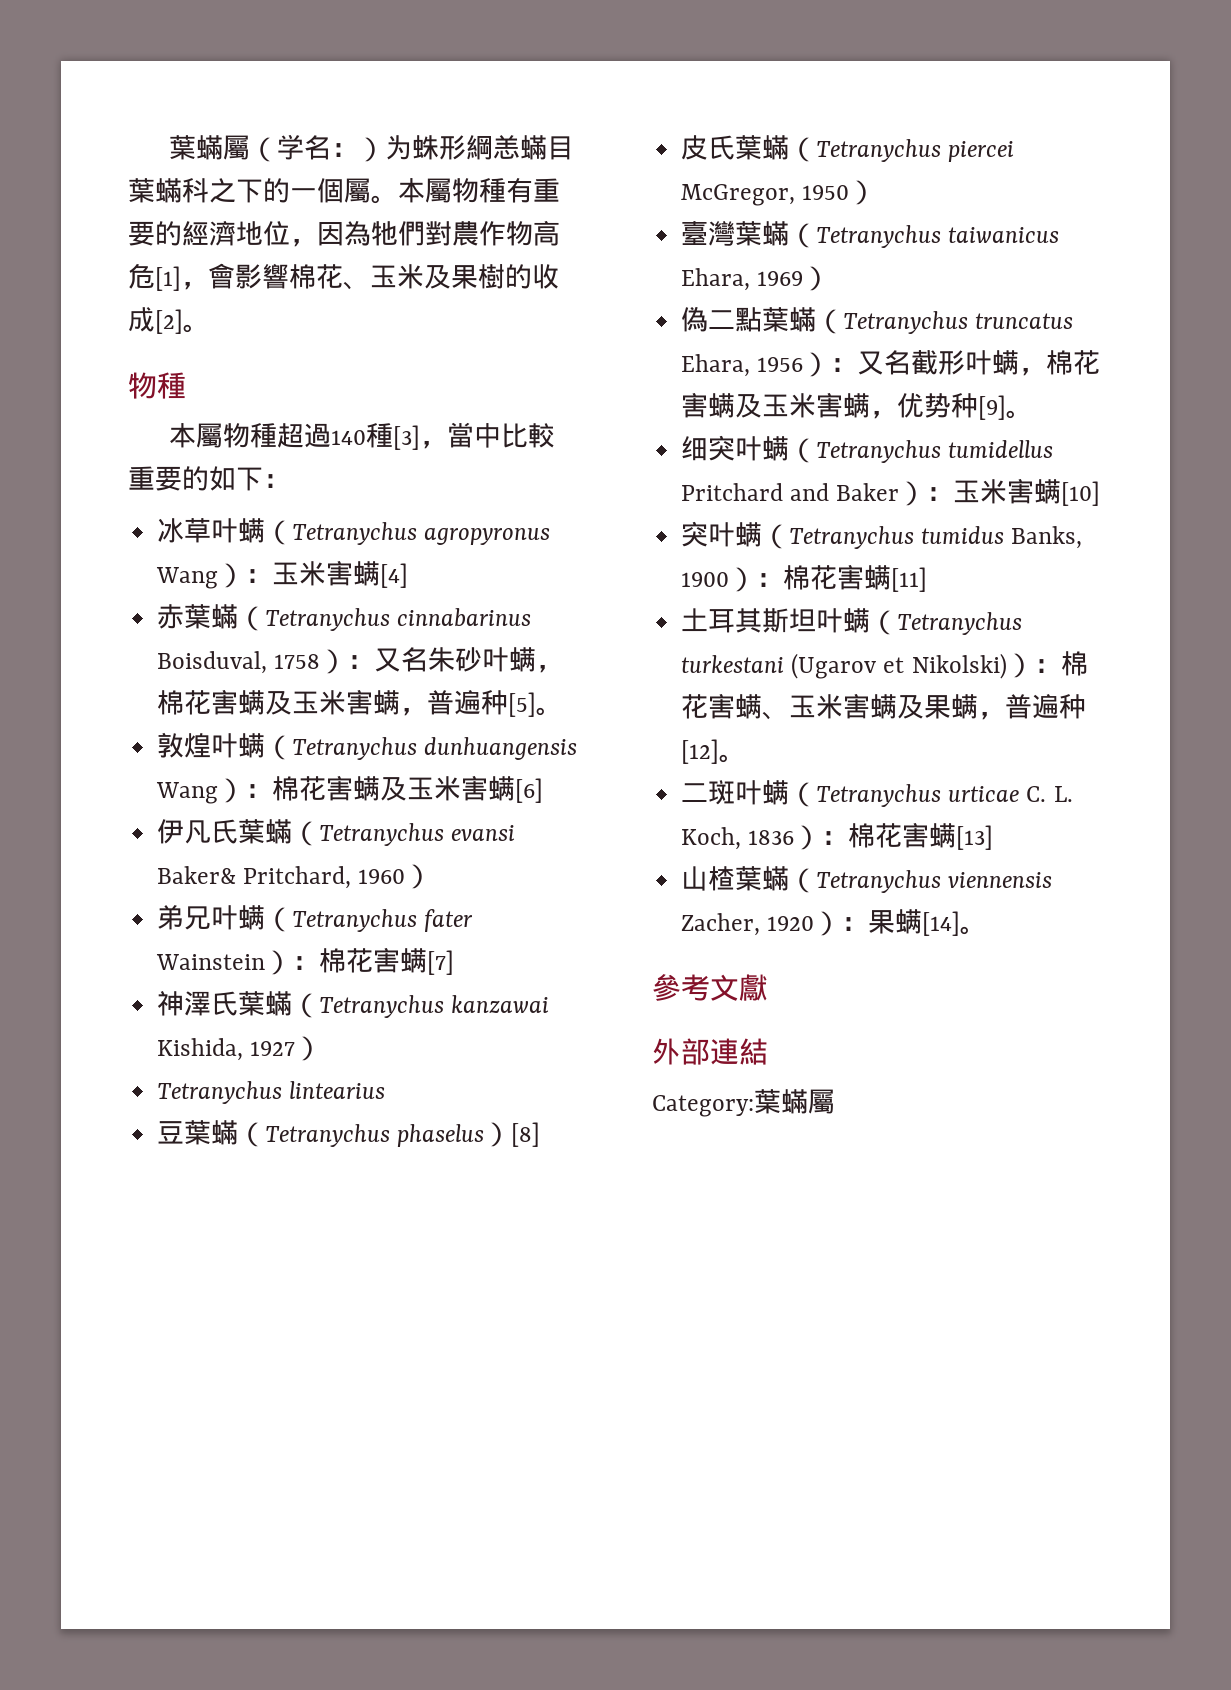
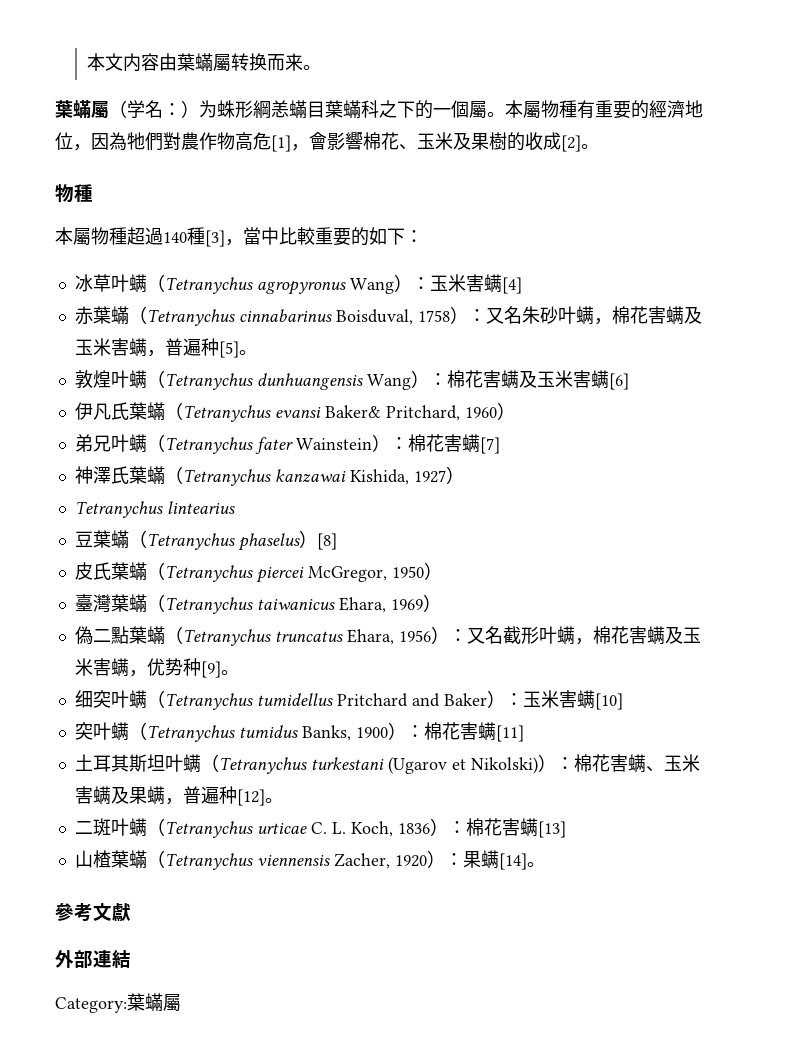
+ 本文内容由葉蟎屬转换而来。

